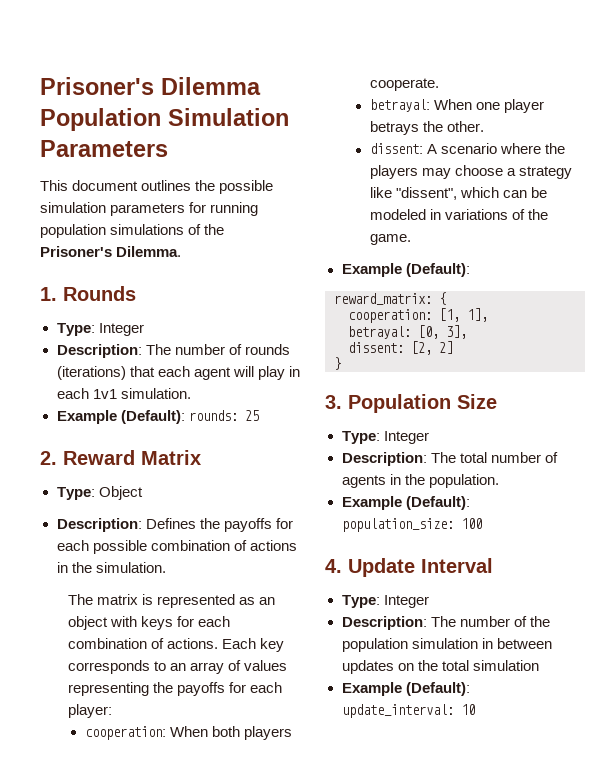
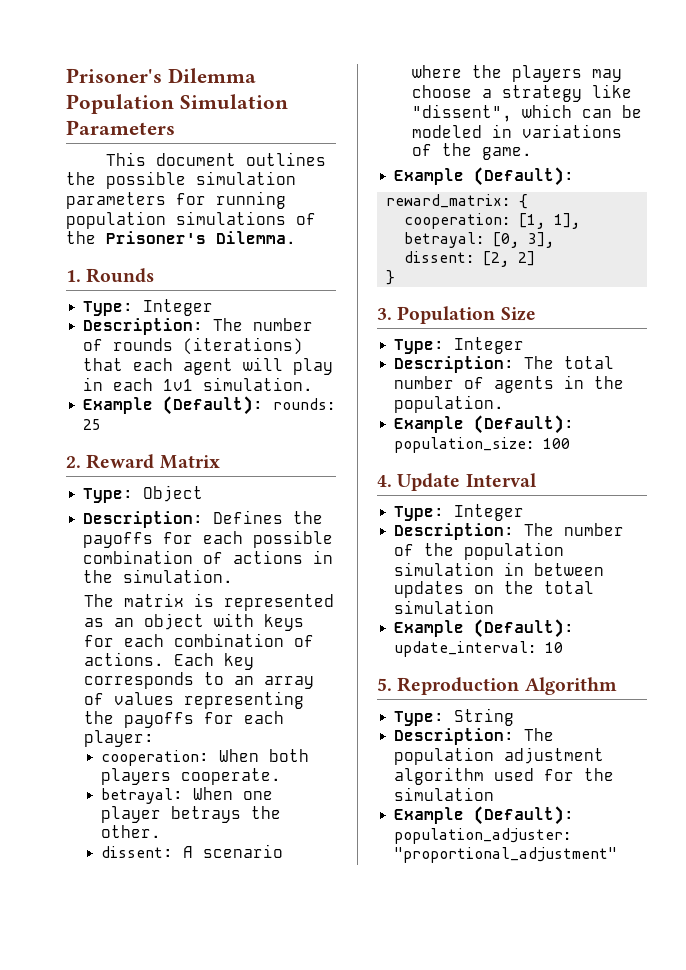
+ 5. Reproduction Algorithm
+ Type: String
+ Description: The population adjustment algorithm used for the simulation
+ Example (Default): population_adjuster: "proportional_adjustment"

